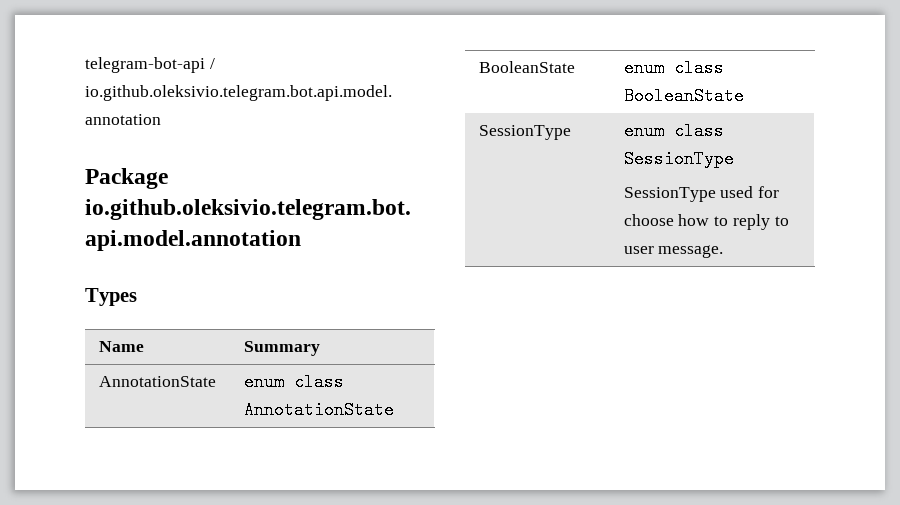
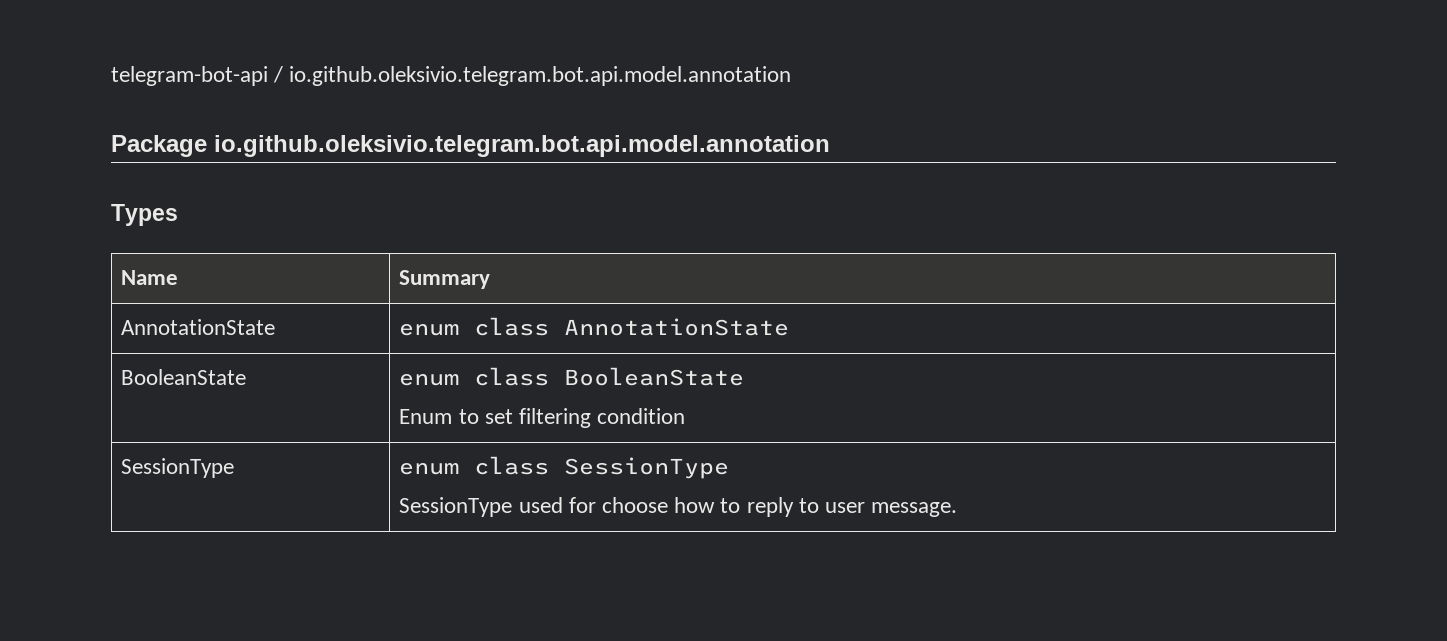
  BooleanState | enum class BooleanState
+ Enum to set filtering condition

